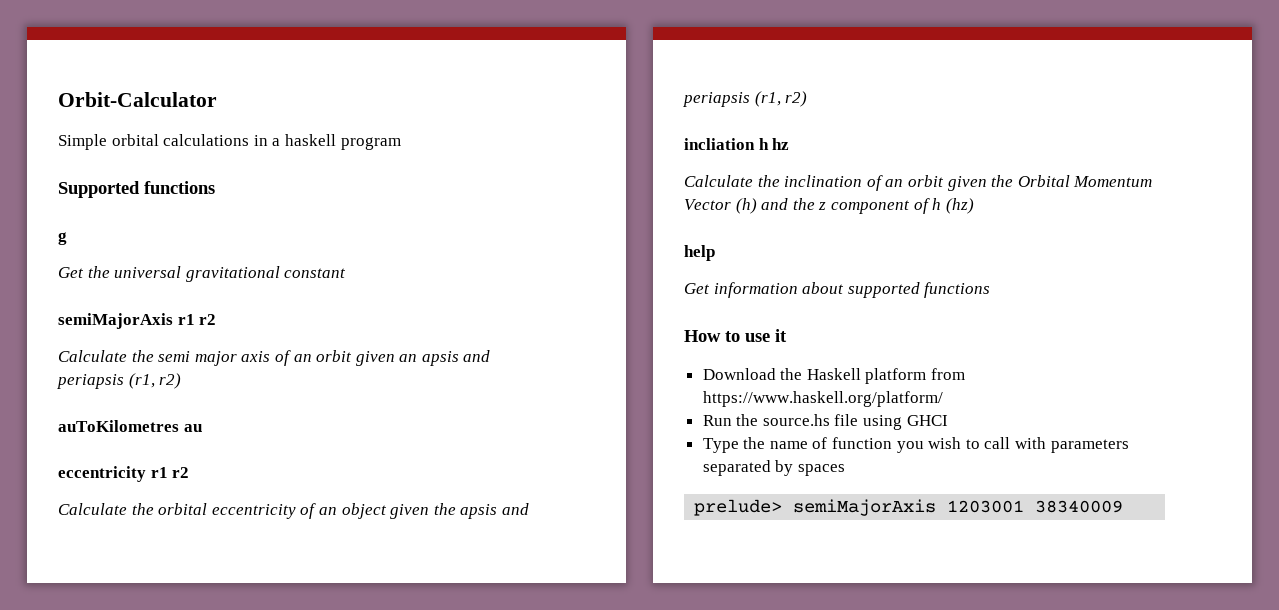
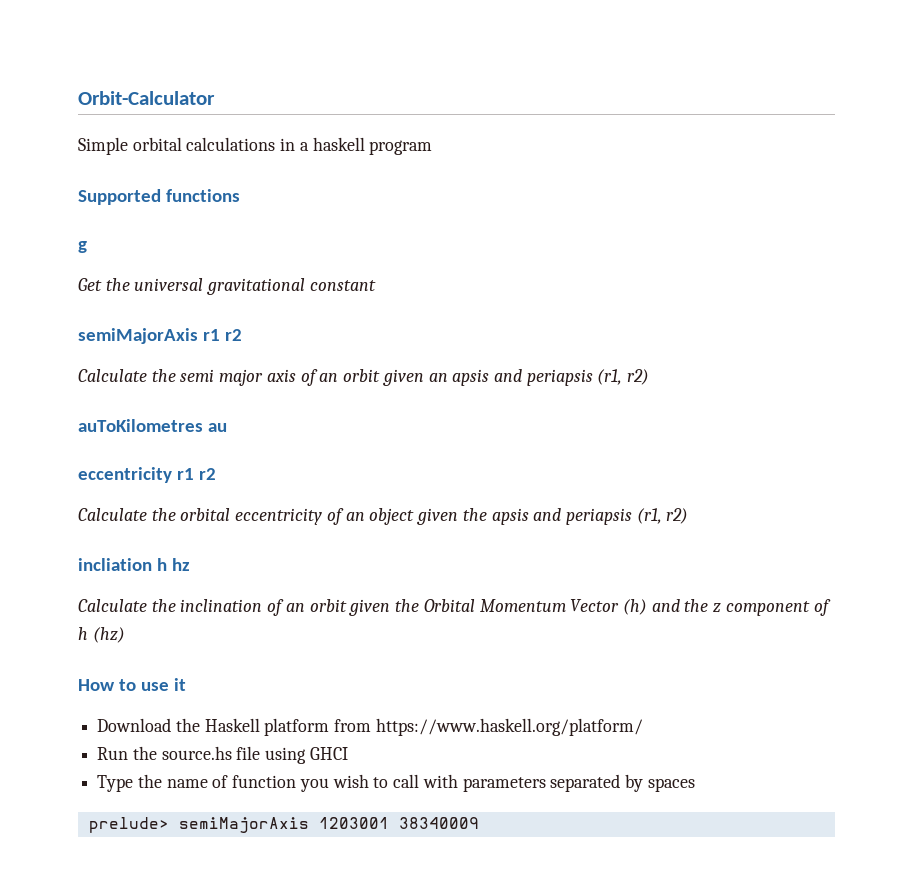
- help
- Get information about supported functions

